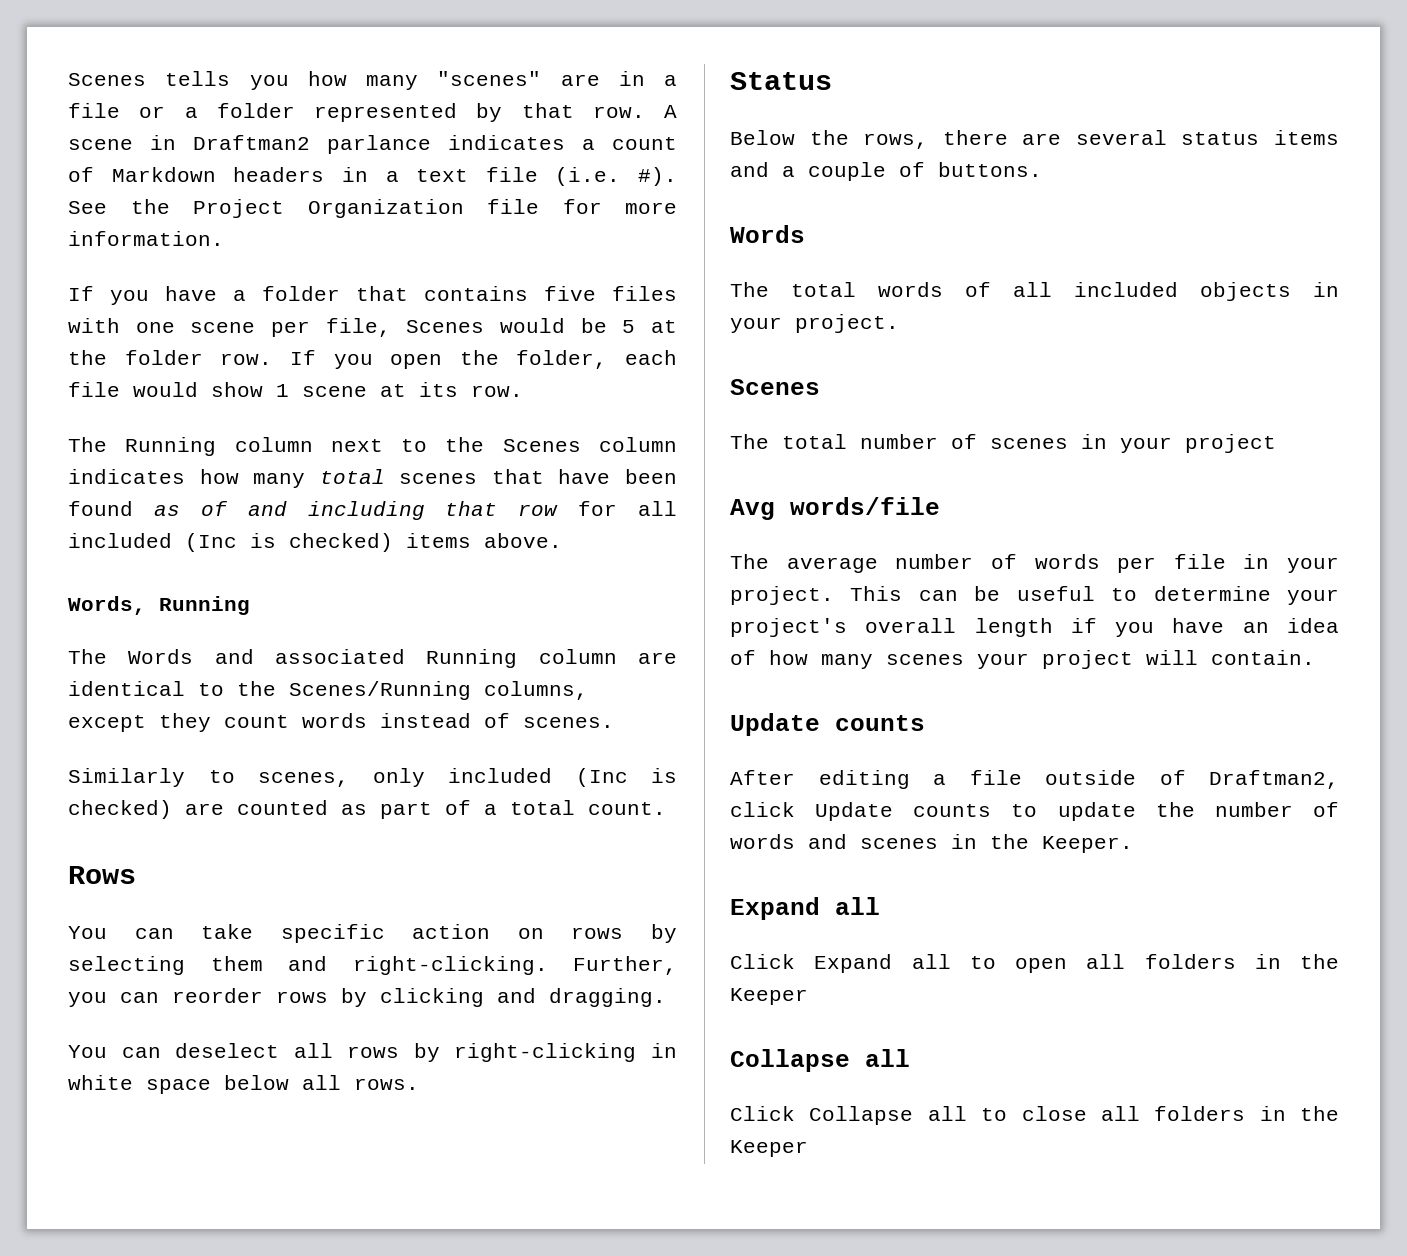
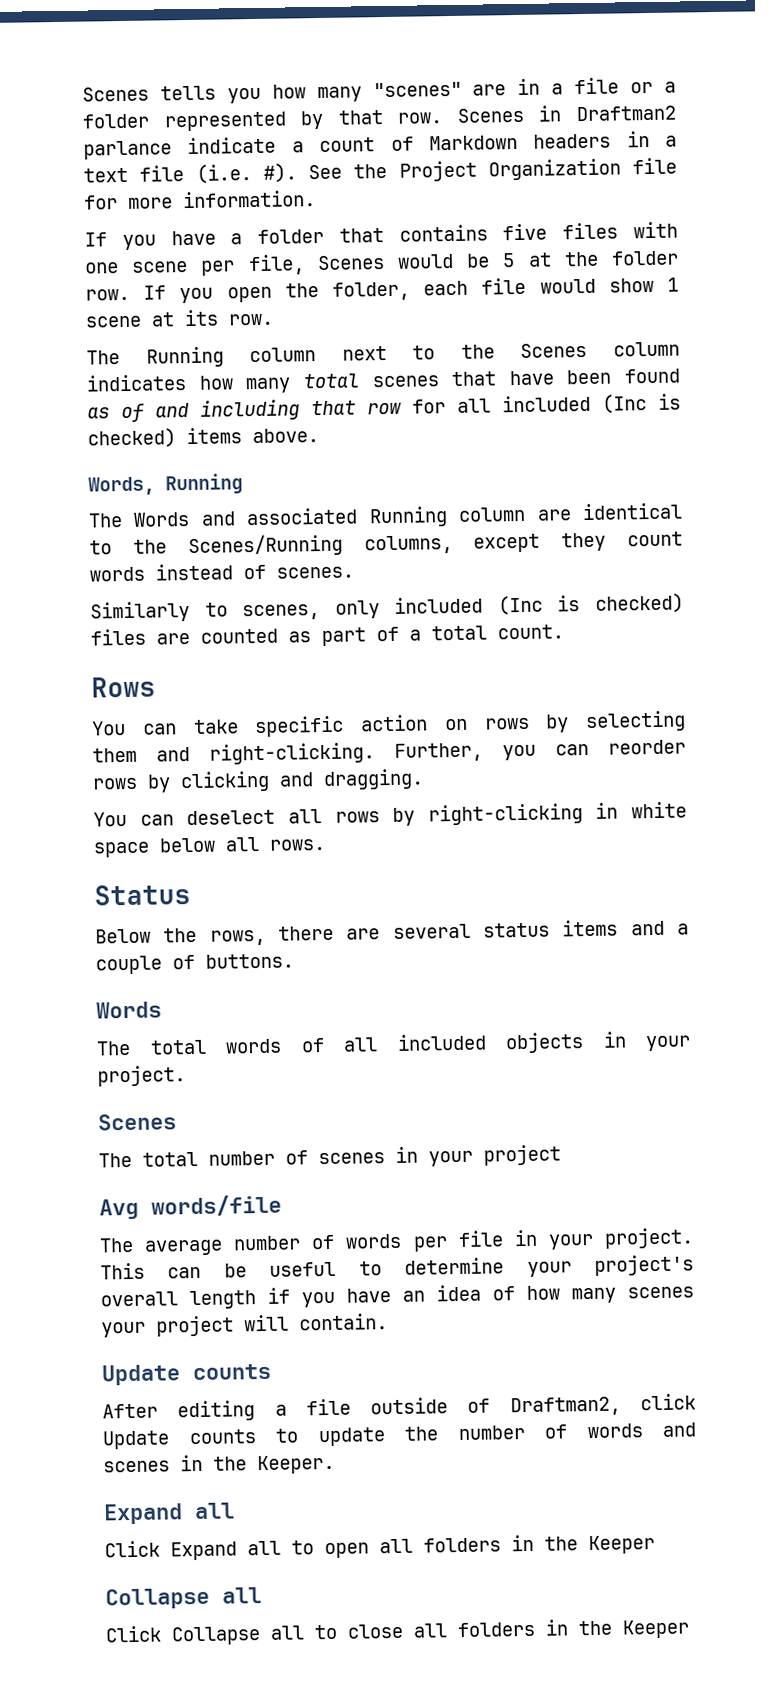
- A scene in Draftman2 parlance indicates a count of Markdown headers in a text file (i.e. #).
+ Scenes in Draftman2 parlance indicate a count of Markdown headers in a text file (i.e. #).
- Similarly to scenes, only included (Inc is checked) are counted as part of a total count.
+ Similarly to scenes, only included (Inc is checked) files are counted as part of a total count.

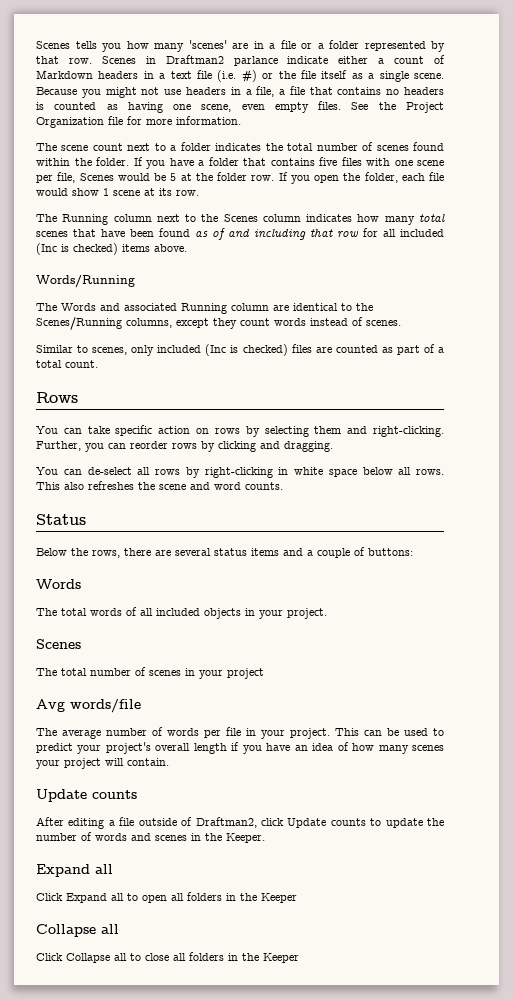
- Scenes tells you how many "scenes" are in a file or a folder represented by that row.
+ Scenes tells you how many 'scenes' are in a file or a folder represented by that row.
- Scenes in Draftman2 parlance indicate a count of Markdown headers in a text file (i.e. #).
+ Scenes in Draftman2 parlance indicate either a count of Markdown headers in a text file (i.e. #) or the file itself as a single scene. Because you might not use headers in a file, a file that contains no headers is counted as having one scene, even empty files.
+ The scene count next to a folder indicates the total number of scenes found within the folder.
- Words, Running
+ Words/Running
- Similarly to scenes, only included (Inc is checked) files are counted as part of a total count.
+ Similar to scenes, only included (Inc is checked) files are counted as part of a total count.
- You can deselect all rows by right-clicking in white space below all rows.
+ You can de-select all rows by right-clicking in white space below all rows. This also refreshes the scene and word counts.
- Below the rows, there are several status items and a couple of buttons.
+ Below the rows, there are several status items and a couple of buttons:
- This can be useful to determine your project's overall length if you have an idea of how many scenes your project will contain.
+ This can be used to predict your project's overall length if you have an idea of how many scenes your project will contain.

